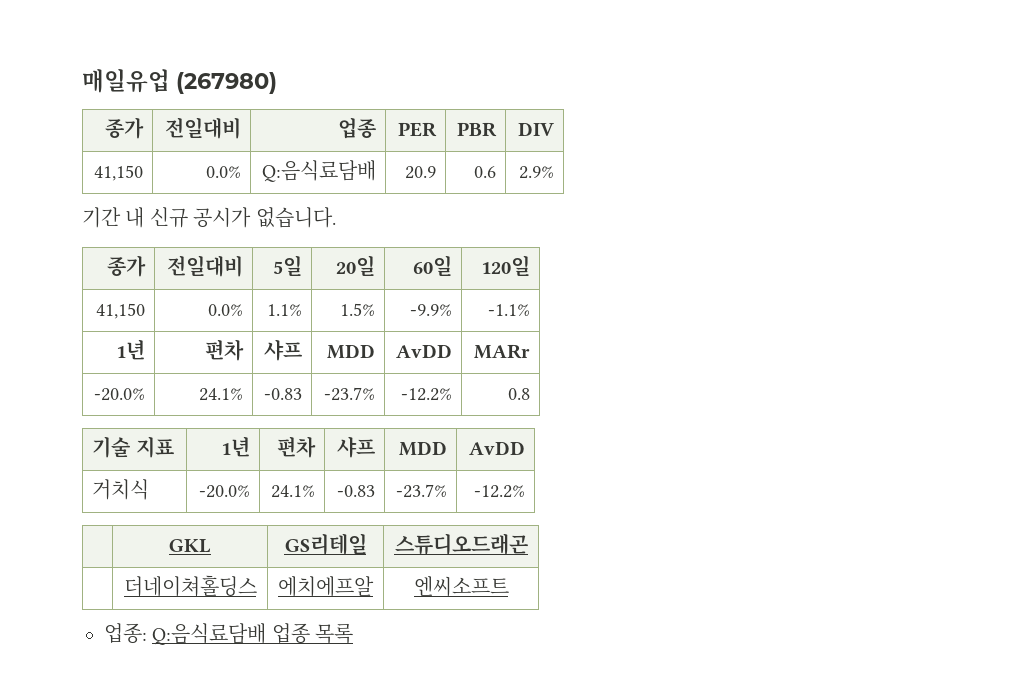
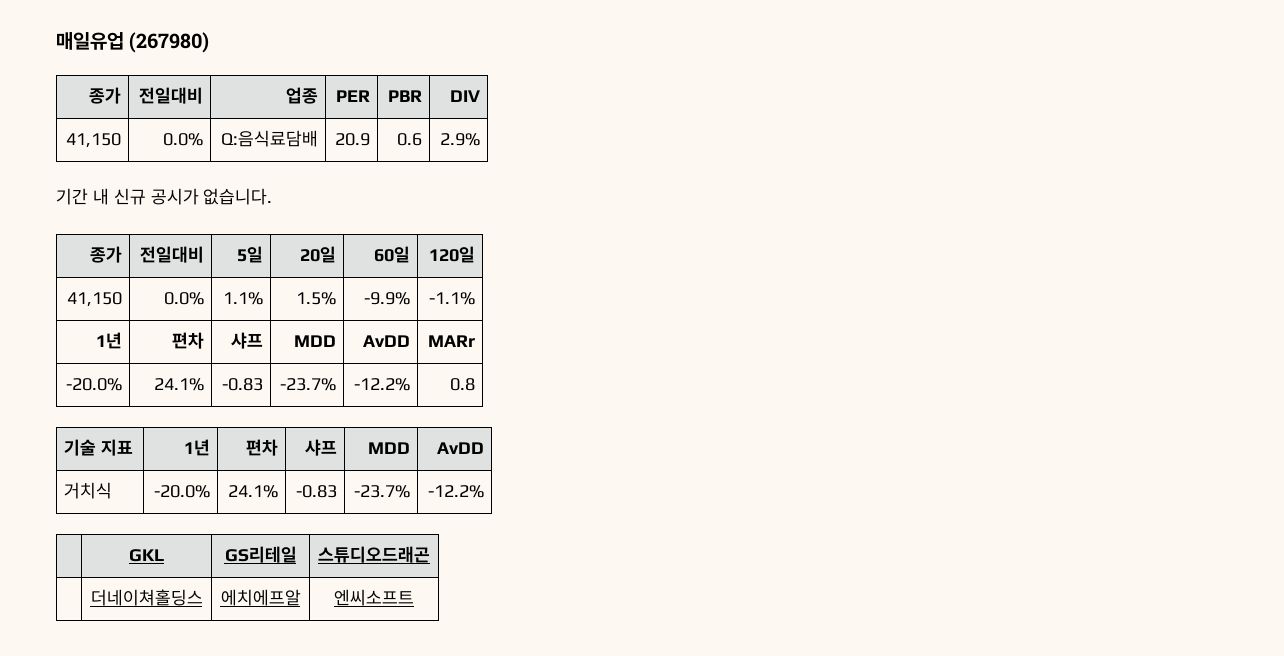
- 업종: Q:음식료담배 업종 목록

